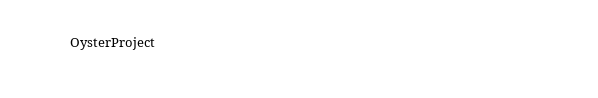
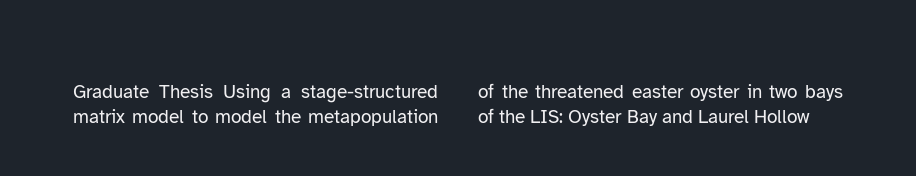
- OysterProject
+ Graduate Thesis Using a stage-structured matrix model to model the metapopulation of the threatened easter oyster in two bays of the LIS: Oyster Bay and Laurel Hollow

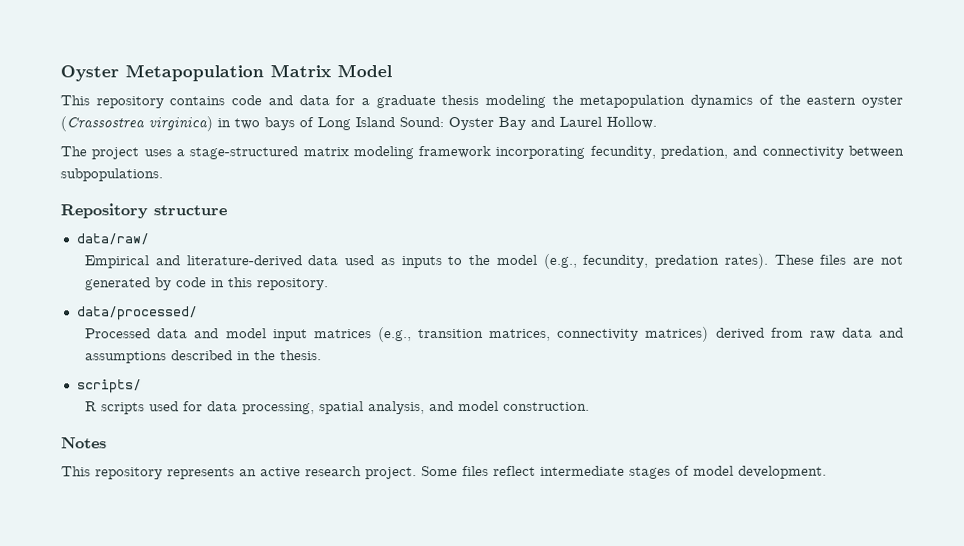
- Graduate Thesis Using a stage-structured matrix model to model the metapopulation of the threatened easter oyster in two bays of the LIS: Oyster Bay and Laurel Hollow
+ Oyster Metapopulation Matrix Model
+ This repository contains code and data for a graduate thesis modeling the metapopulation dynamics of the eastern oyster (Crassostrea virginica) in two bays of Long Island Sound: Oyster Bay and Laurel Hollow.
+ The project uses a stage-structured matrix modeling framework incorporating fecundity, predation, and connectivity between subpopulations.
+ Repository structure
+ data/raw/
+ Empirical and literature-derived data used as inputs to the model (e.g., fecundity, predation rates). These files are not generated by code in this repository.
+ data/processed/
+ Processed data and model input matrices (e.g., transition matrices, connectivity matrices) derived from raw data and assumptions described in the thesis.
+ scripts/
+ R scripts used for data processing, spatial analysis, and model construction.
+ Notes
+ This repository represents an active research project. Some files reflect intermediate stages of model development.

